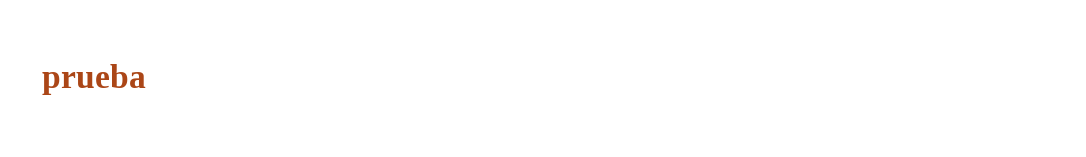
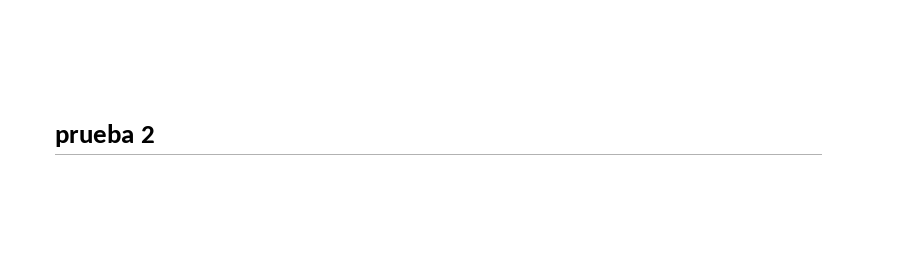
- prueba
+ prueba 2

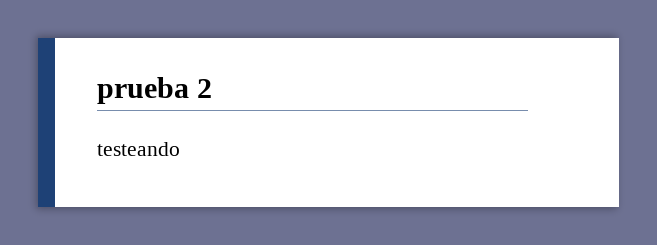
+ testeando

